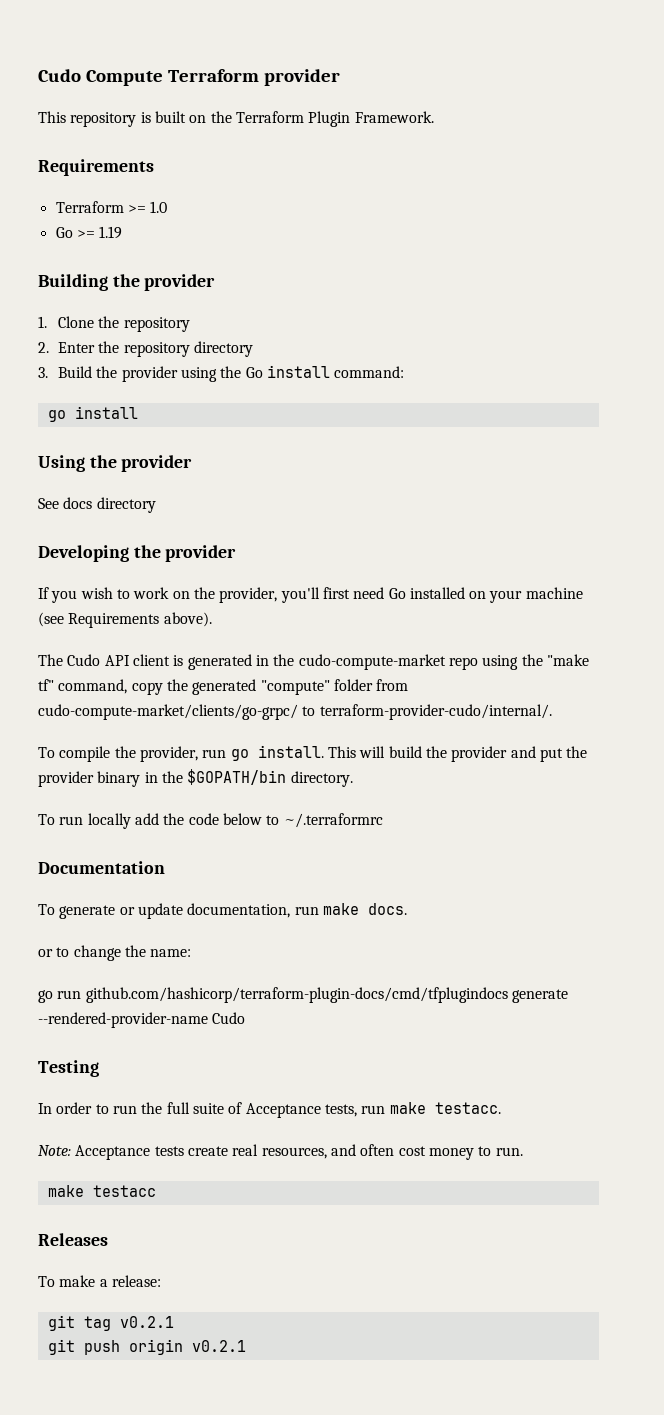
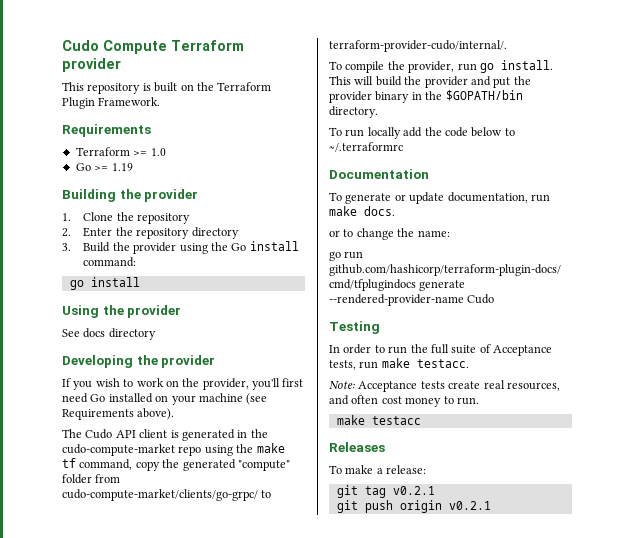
- The Cudo API client is generated in the cudo-compute-market repo using the "make tf" command, copy the generated "compute" folder from cudo-compute-market/clients/go-grpc/ to terraform-provider-cudo/internal/.
+ The Cudo API client is generated in the cudo-compute-market repo using the make tf command, copy the generated "compute" folder from cudo-compute-market/clients/go-grpc/ to terraform-provider-cudo/internal/.

